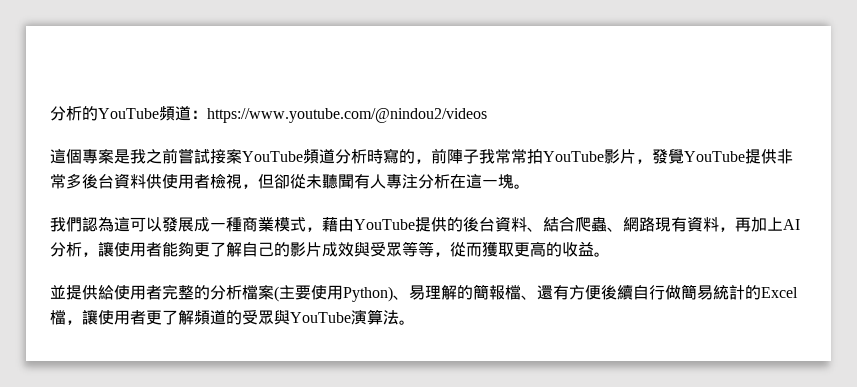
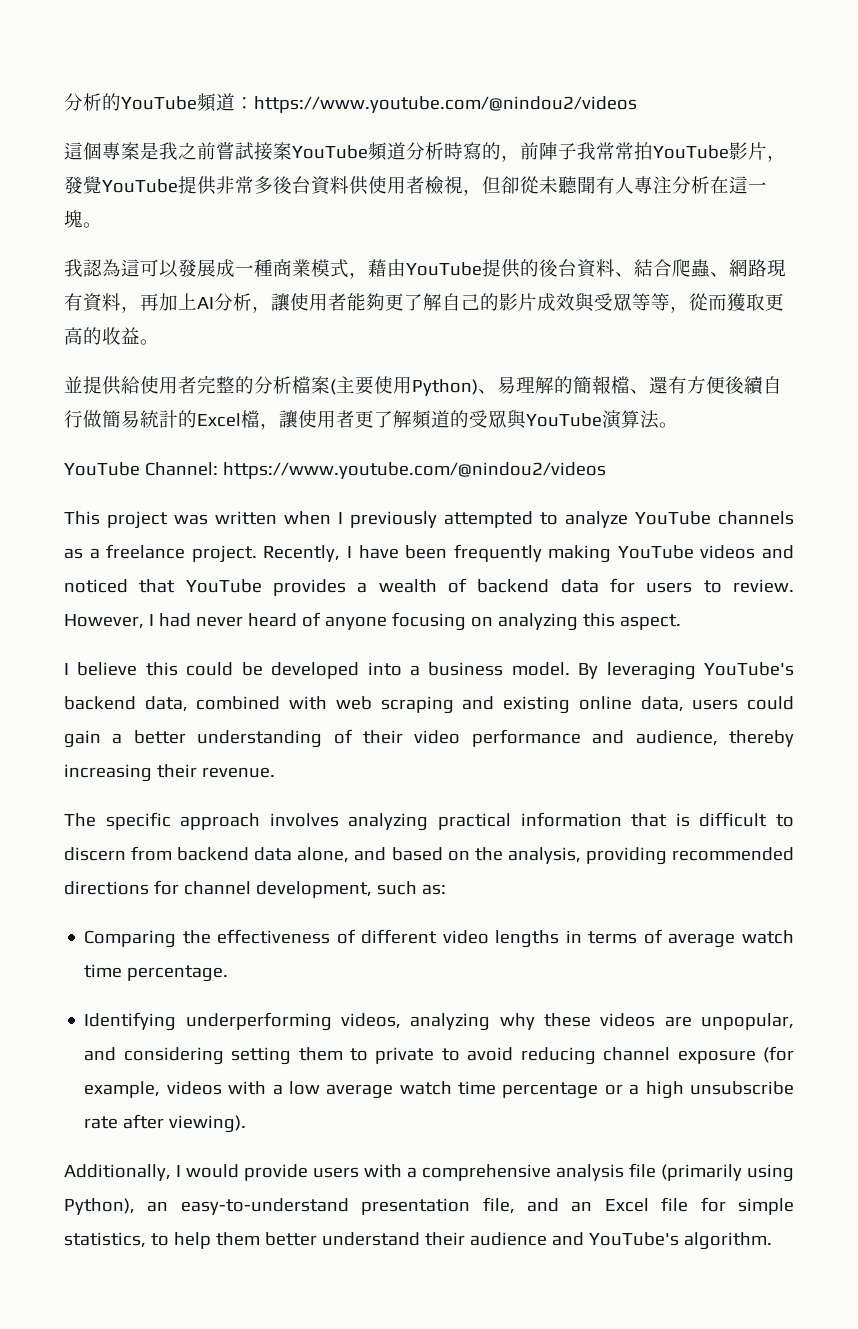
- 我們認為這可以發展成一種商業模式，藉由YouTube提供的後台資料、結合爬蟲、網路現有資料，再加上AI分析，讓使用者能夠更了解自己的影片成效與受眾等等，從而獲取更高的收益。
+ 我認為這可以發展成一種商業模式，藉由YouTube提供的後台資料、結合爬蟲、網路現有資料，再加上AI分析，讓使用者能夠更了解自己的影片成效與受眾等等，從而獲取更高的收益。
+ YouTube Channel: https://www.youtube.com/@nindou2/videos
+ This project was written when I previously attempted to analyze YouTube channels as a freelance project. Recently, I have been frequently making YouTube videos and noticed that YouTube provides a wealth of backend data for users to review. However, I had never heard of anyone focusing on analyzing this aspect.
+ I believe this could be developed into a business model. By leveraging YouTube's backend data, combined with web scraping and existing online data, users could gain a better understanding of their video performance and audience, thereby increasing their revenue.
+ The specific approach involves analyzing practical information that is difficult to discern from backend data alone, and based on the analysis, providing recommended directions for channel development, such as:
+ Comparing the effectiveness of different video lengths in terms of average watch time percentage.
+ Identifying underperforming videos, analyzing why these videos are unpopular, and considering setting them to private to avoid reducing channel exposure (for example, videos with a low average watch time percentage or a high unsubscribe rate after viewing).
+ Additionally, I would provide users with a comprehensive analysis file (primarily using Python), an easy-to-understand presentation file, and an Excel file for simple statistics, to help them better understand their audience and YouTube's algorithm.

